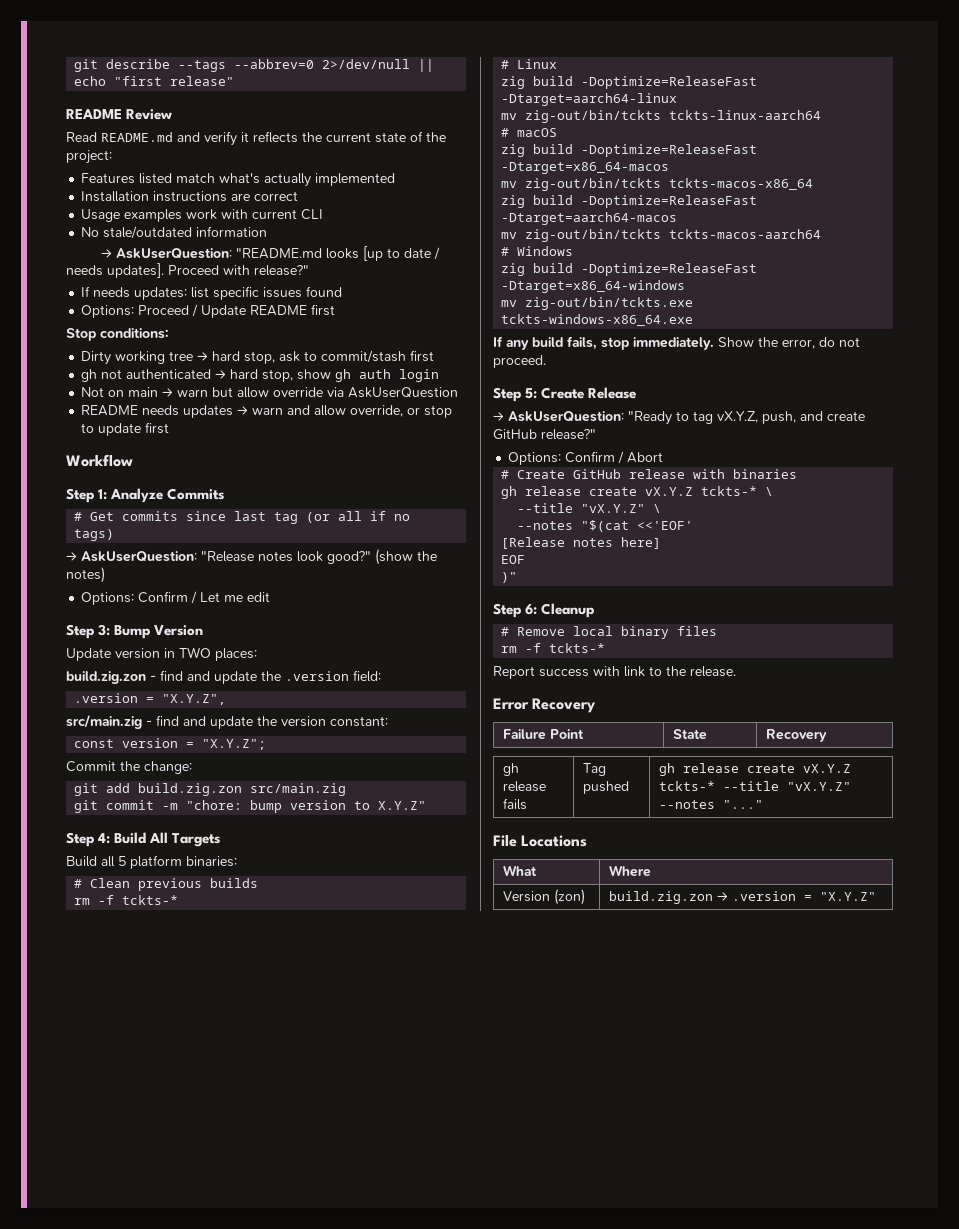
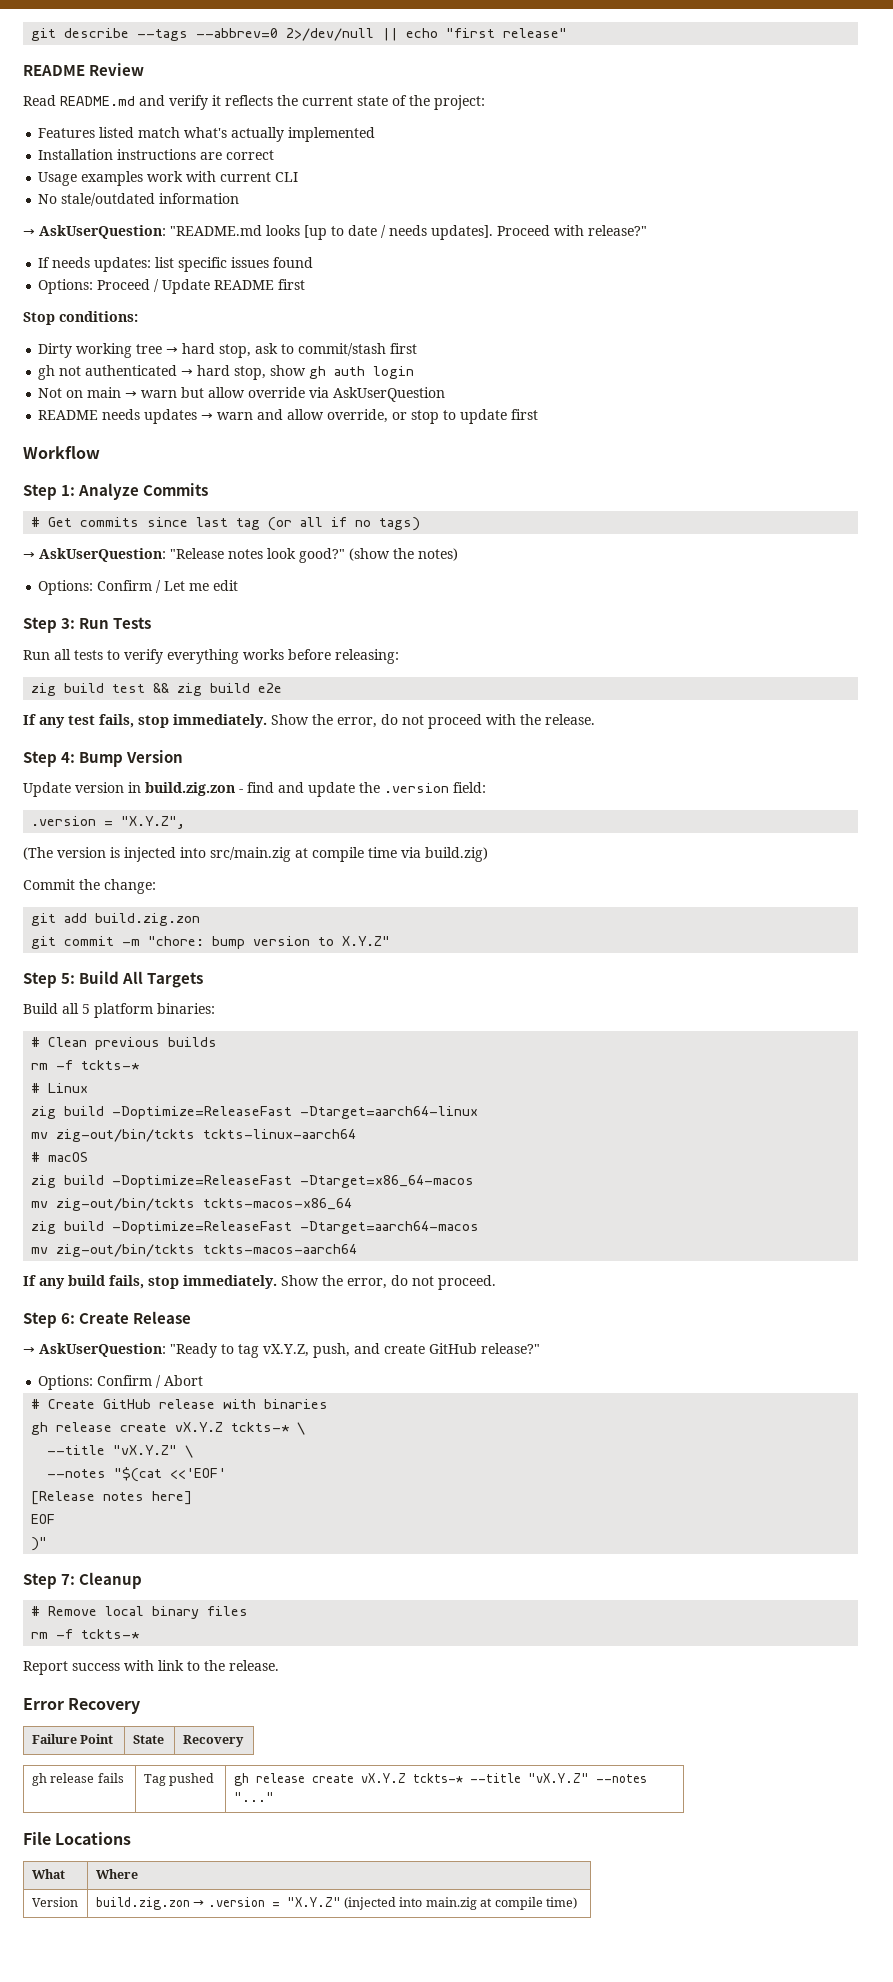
- Step 3: Bump Version
+ Step 3: Run Tests
+ Run all tests to verify everything works before releasing:
+ zig build test && zig build e2e
+ If any test fails, stop immediately. Show the error, do not proceed with the release.
+ Step 4: Bump Version
- Update version in TWO places:
- build.zig.zon - find and update the .version field:
+ Update version in build.zig.zon - find and update the .version field:
- src/main.zig - find and update the version constant:
- const version = "X.Y.Z";
+ (The version is injected into src/main.zig at compile time via build.zig)
- git add build.zig.zon src/main.zig
+ git add build.zig.zon
- Step 4: Build All Targets
+ Step 5: Build All Targets
- # Windows
- zig build -Doptimize=ReleaseFast -Dtarget=x86_64-windows
- mv zig-out/bin/tckts.exe tckts-windows-x86_64.exe
- Step 5: Create Release
+ Step 6: Create Release
- Step 6: Cleanup
+ Step 7: Cleanup
- Version (zon) | build.zig.zon → .version = "X.Y.Z"
+ Version | build.zig.zon → .version = "X.Y.Z" (injected into main.zig at compile time)

